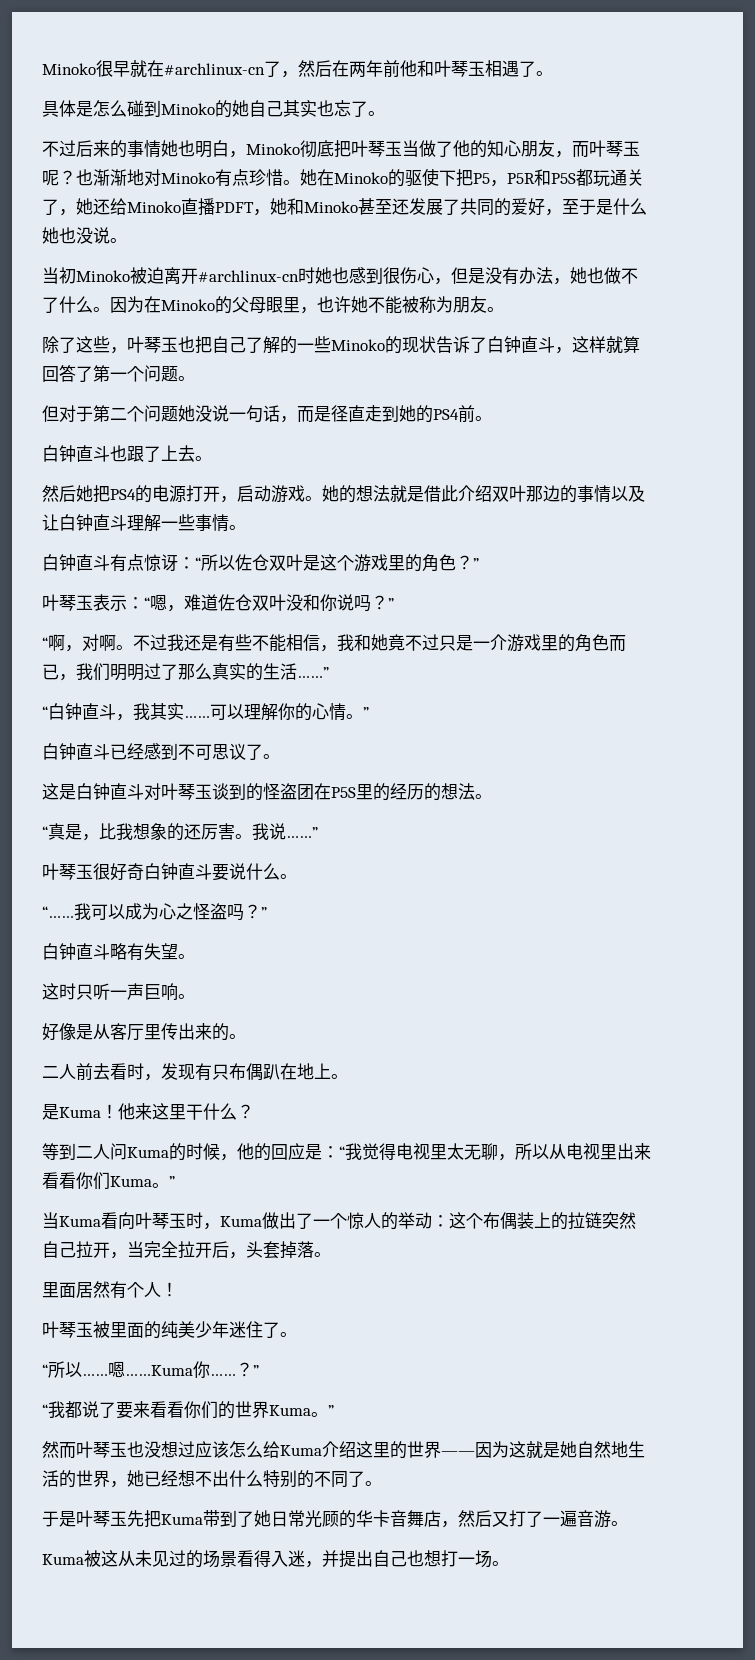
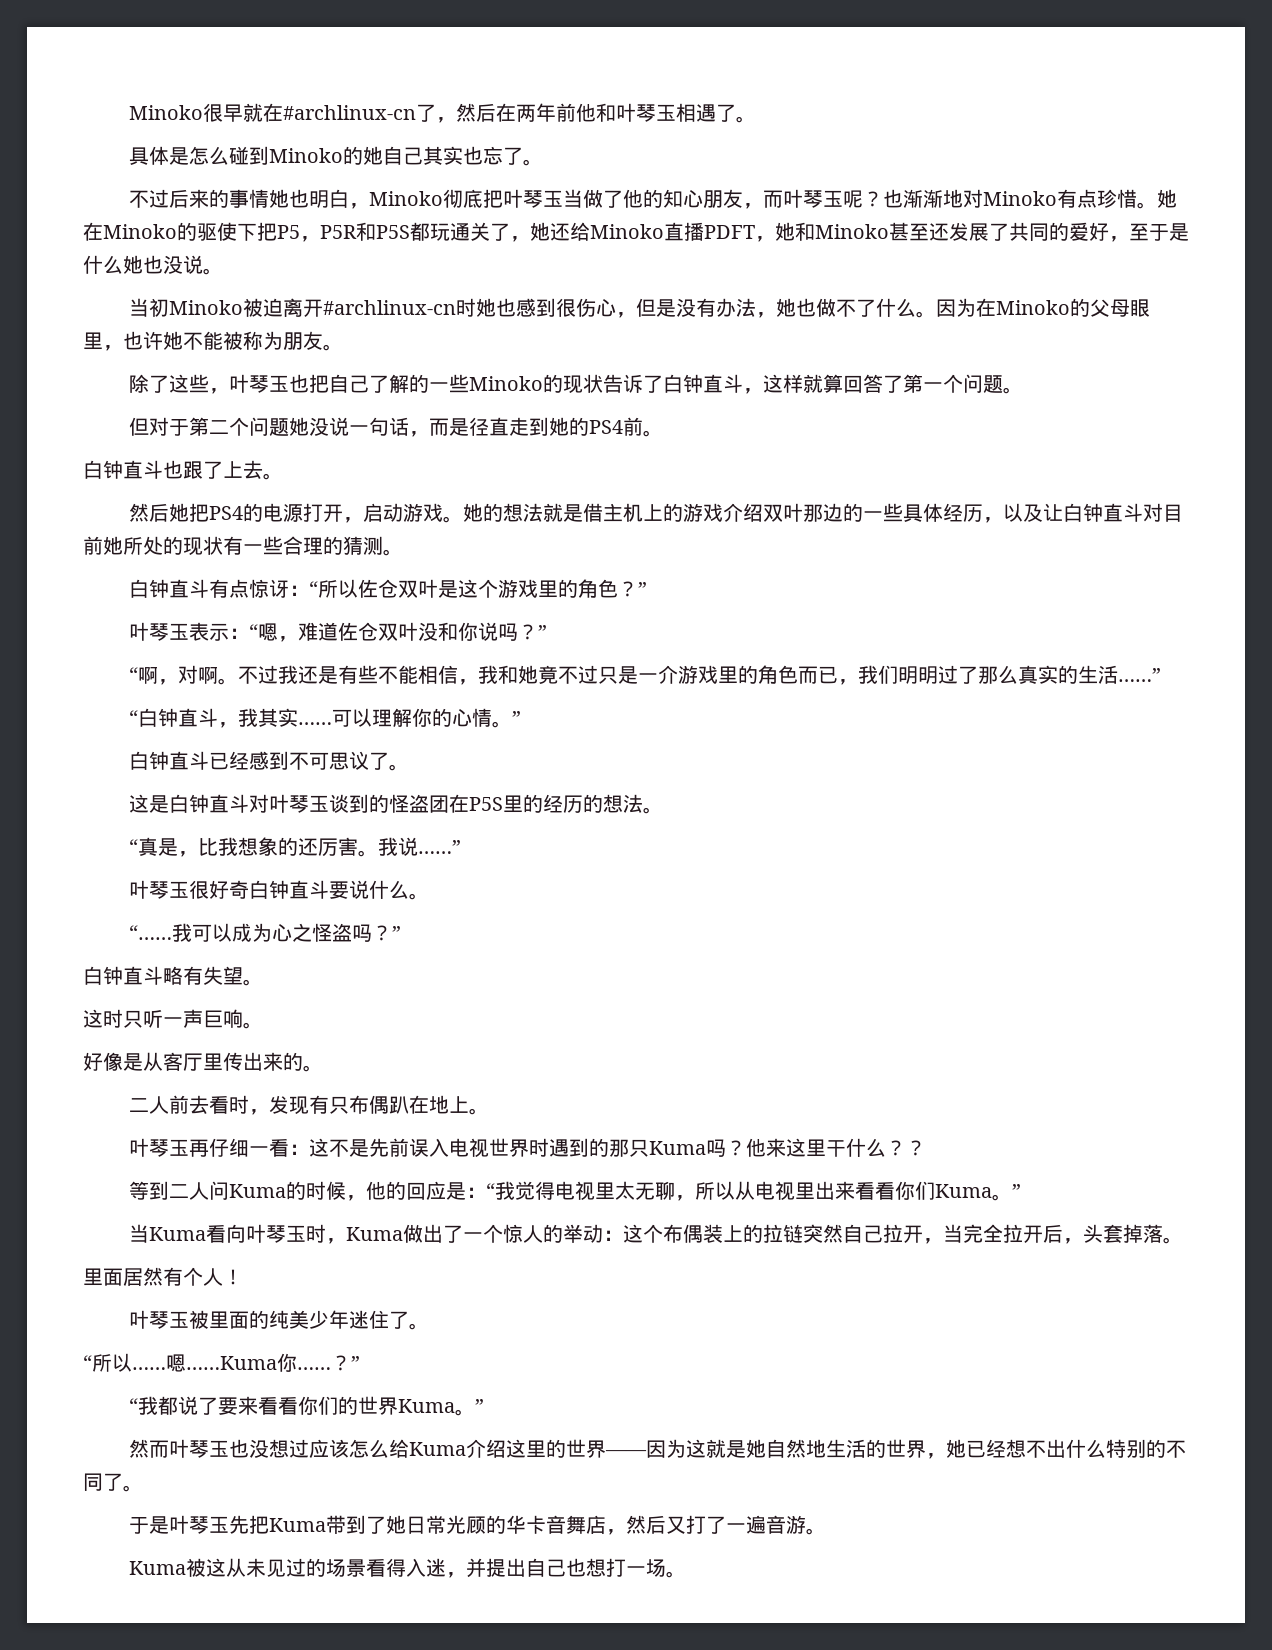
- 她的想法就是借此介绍双叶那边的事情以及让白钟直斗理解一些事情。
+ 她的想法就是借主机上的游戏介绍双叶那边的一些具体经历，以及让白钟直斗对目前她所处的现状有一些合理的猜测。
- 是Kuma！
+ 叶琴玉再仔细一看：这不是先前误入电视世界时遇到的那只Kuma吗？
- 他来这里干什么？
+ 他来这里干什么？？

